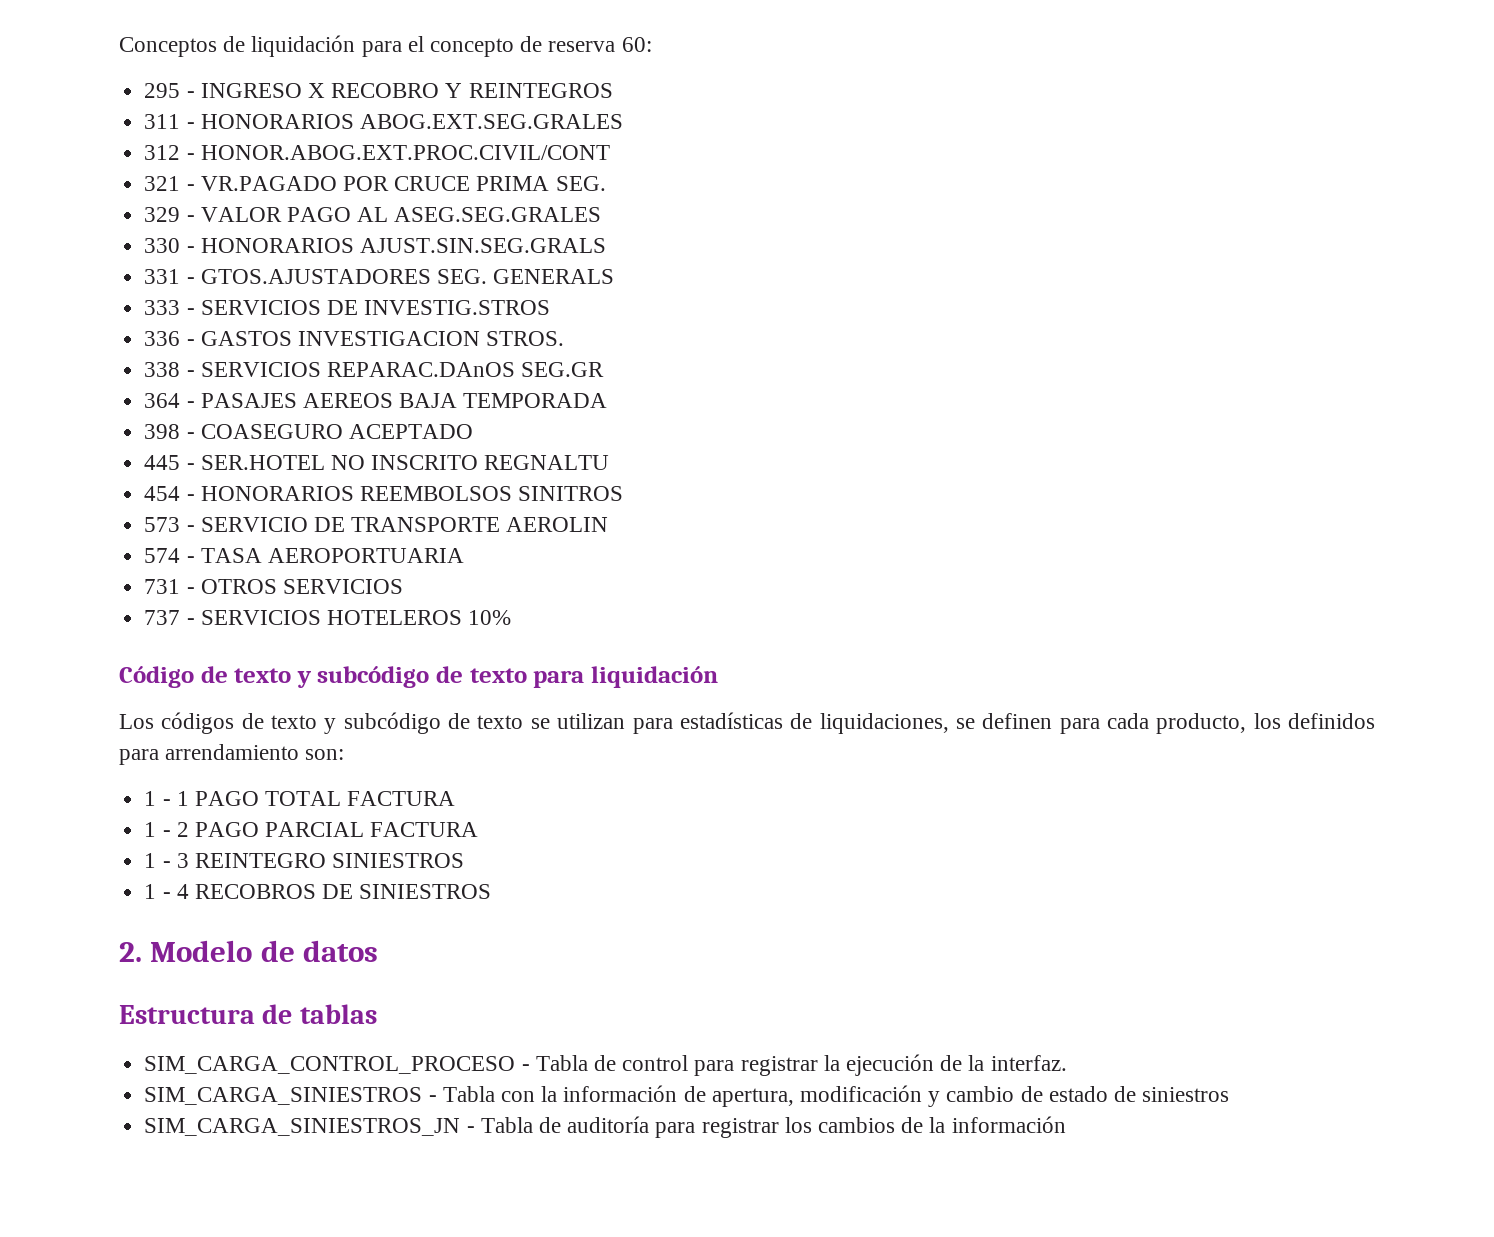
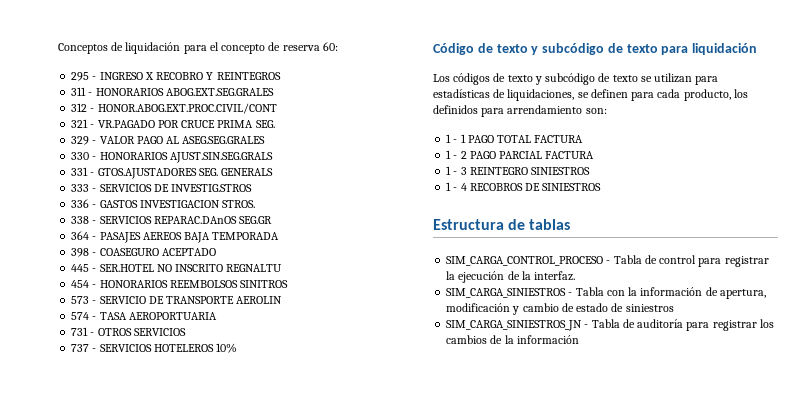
- 2. Modelo de datos

